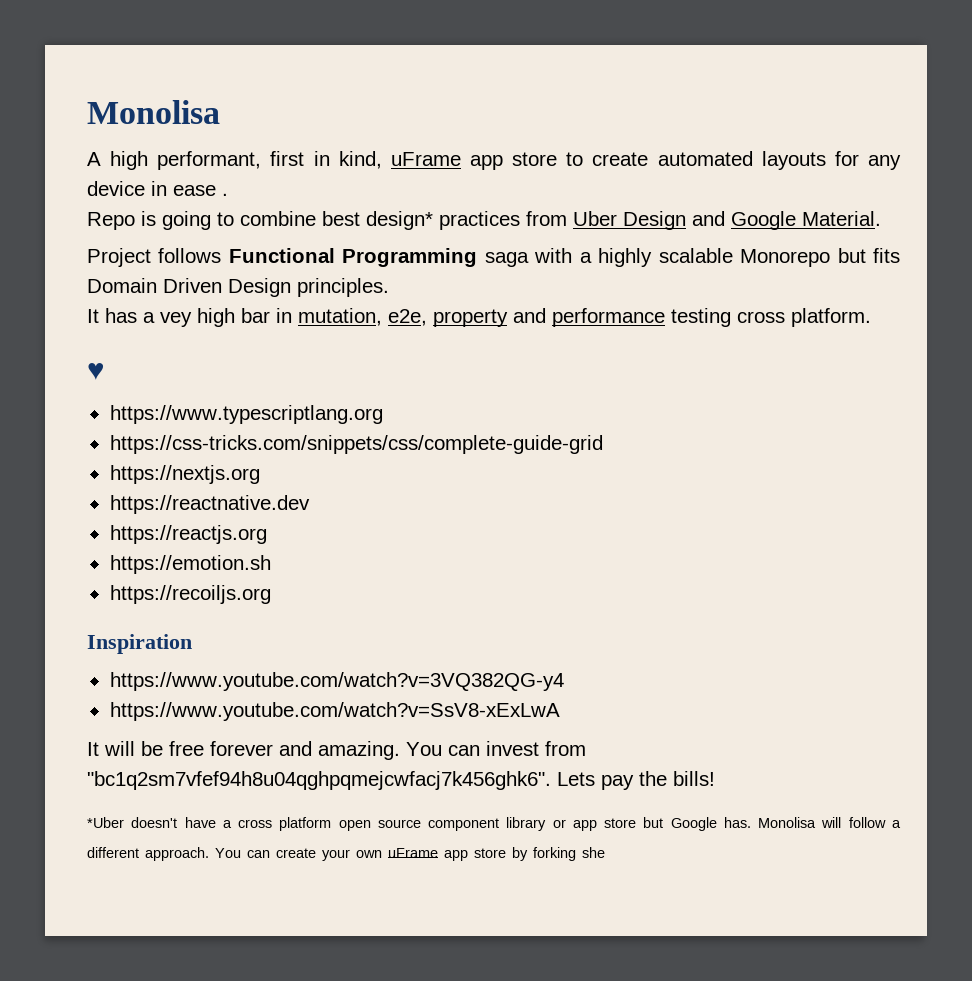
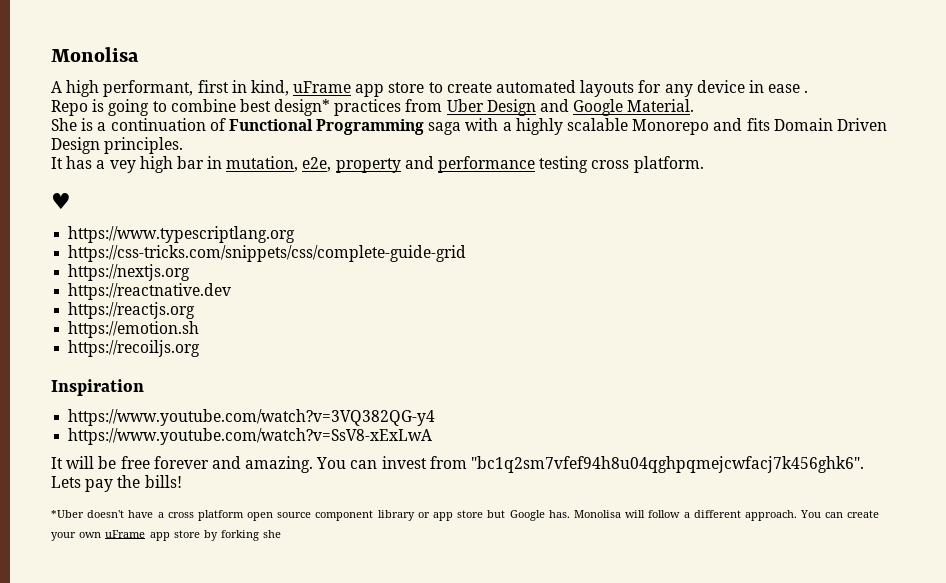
- Project follows Functional Programming saga with a highly scalable Monorepo but fits Domain Driven Design principles.
+ She is a continuation of Functional Programming saga with a highly scalable Monorepo and fits Domain Driven Design principles.

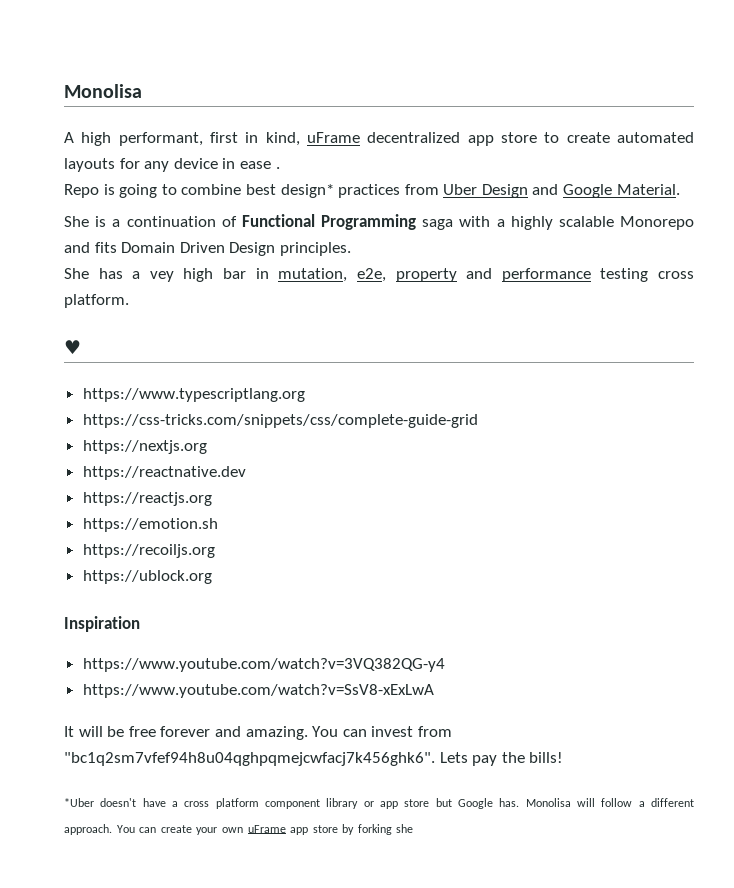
- A high performant, first in kind, uFrame app store to create automated layouts for any device in ease .
+ A high performant, first in kind, uFrame decentralized app store to create automated layouts for any device in ease .
- It has a vey high bar in mutation, e2e, property and performance testing cross platform.
+ She has a vey high bar in mutation, e2e, property and performance testing cross platform.
+ https://ublock.org
- *Uber doesn't have a cross platform open source component library or app store but Google has.
+ *Uber doesn't have a cross platform component library or app store but Google has.

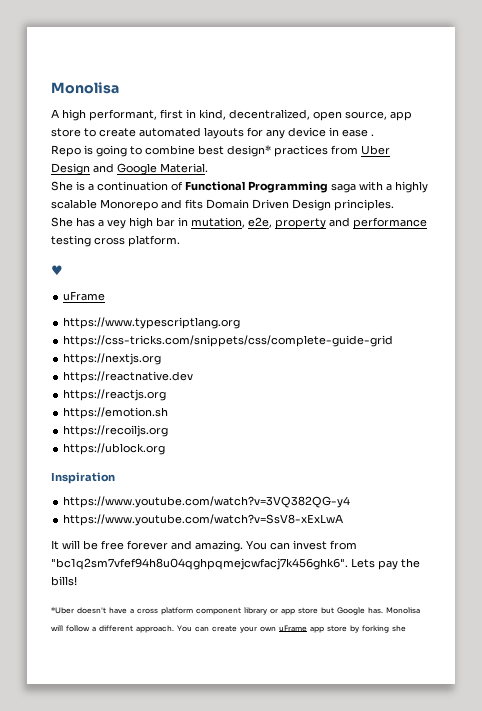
- A high performant, first in kind, uFrame decentralized app store to create automated layouts for any device in ease .
+ A high performant, first in kind, decentralized, open source, app store to create automated layouts for any device in ease .
  ♥
+ uFrame

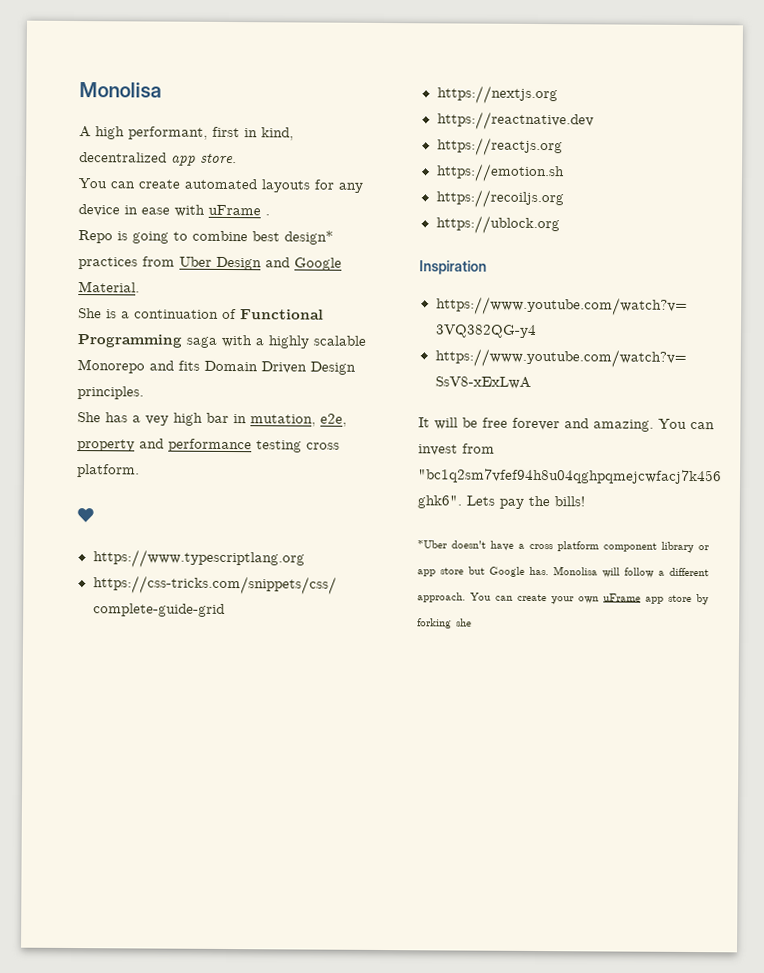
- A high performant, first in kind, decentralized, open source, app store to create automated layouts for any device in ease .
+ A high performant, first in kind, decentralized app store.
+ You can create automated layouts for any device in ease with uFrame .
  ♥
- uFrame

